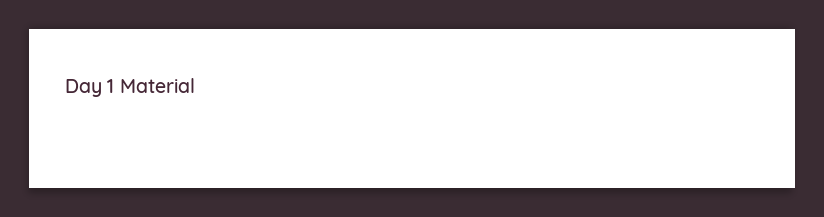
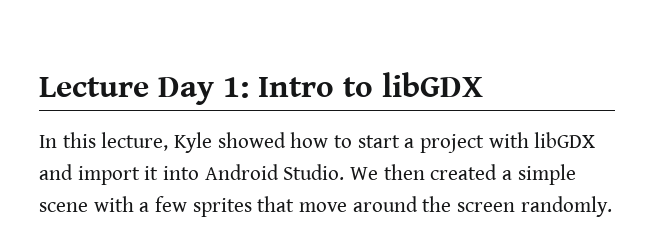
- Day 1 Material
+ Lecture Day 1: Intro to libGDX
+ In this lecture, Kyle showed how to start a project with libGDX and import it into Android Studio. We then created a simple scene with a few sprites that move around the screen randomly.

